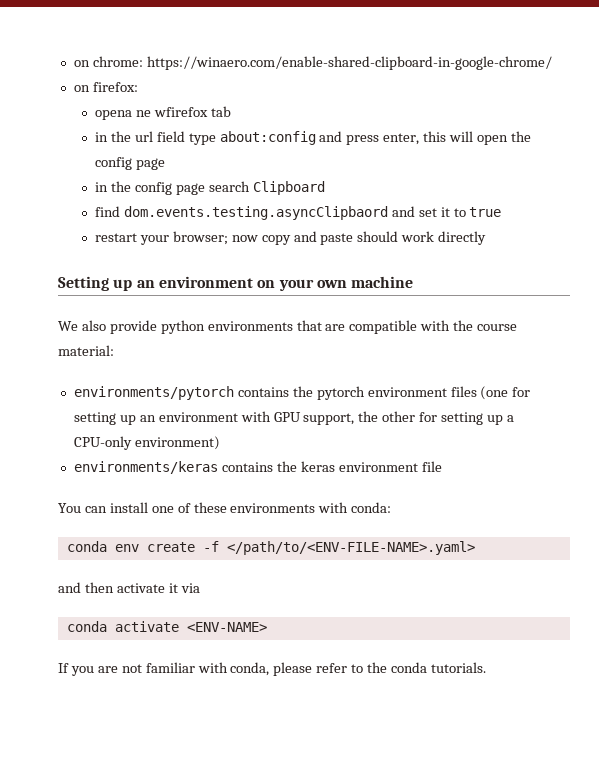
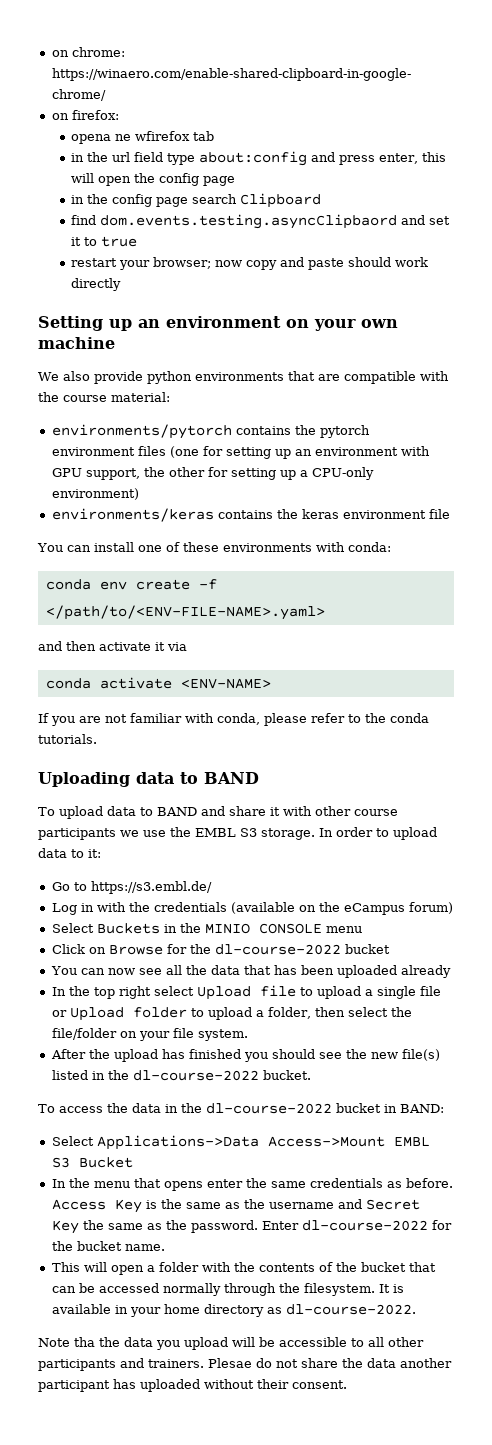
+ Uploading data to BAND
+ To upload data to BAND and share it with other course participants we use the EMBL S3 storage. In order to upload data to it:
+ Go to https://s3.embl.de/
+ Log in with the credentials (available on the eCampus forum)
+ Select Buckets in the MINIO CONSOLE menu
+ Click on Browse for the dl-course-2022 bucket
+ You can now see all the data that has been uploaded already
+ In the top right select Upload file to upload a single file or Upload folder to upload a folder, then select the file/folder on your file system.
+ After the upload has finished you should see the new file(s) listed in the dl-course-2022 bucket.
+ To access the data in the dl-course-2022 bucket in BAND:
+ Select Applications->Data Access->Mount EMBL S3 Bucket
+ In the menu that opens enter the same credentials as before. Access Key is the same as the username and Secret Key the same as the password. Enter dl-course-2022 for the bucket name.
+ This will open a folder with the contents of the bucket that can be accessed normally through the filesystem. It is available in your home directory as dl-course-2022.
+ Note tha the data you upload will be accessible to all other participants and trainers. Plesae do not share the data another participant has uploaded without their consent.

